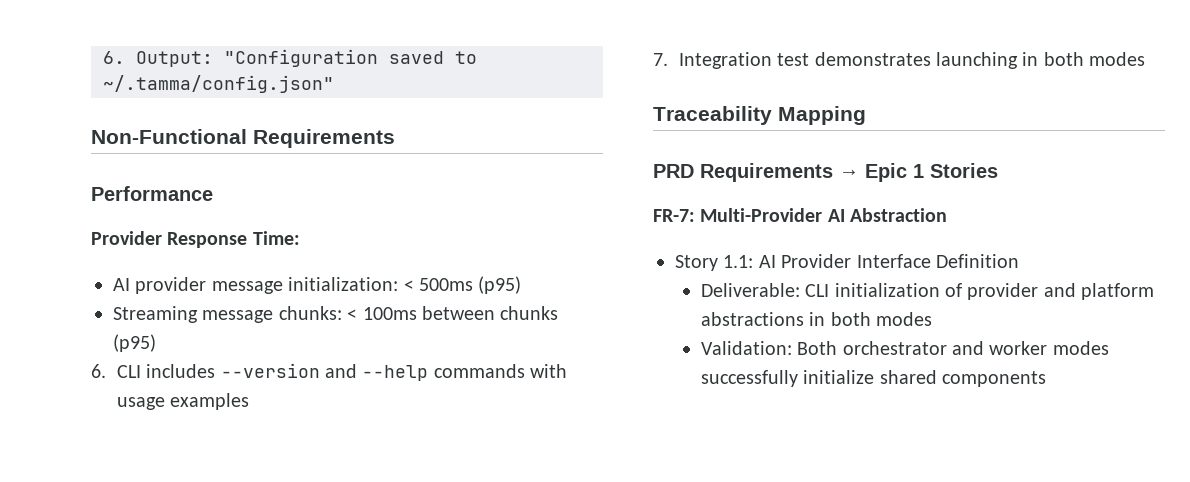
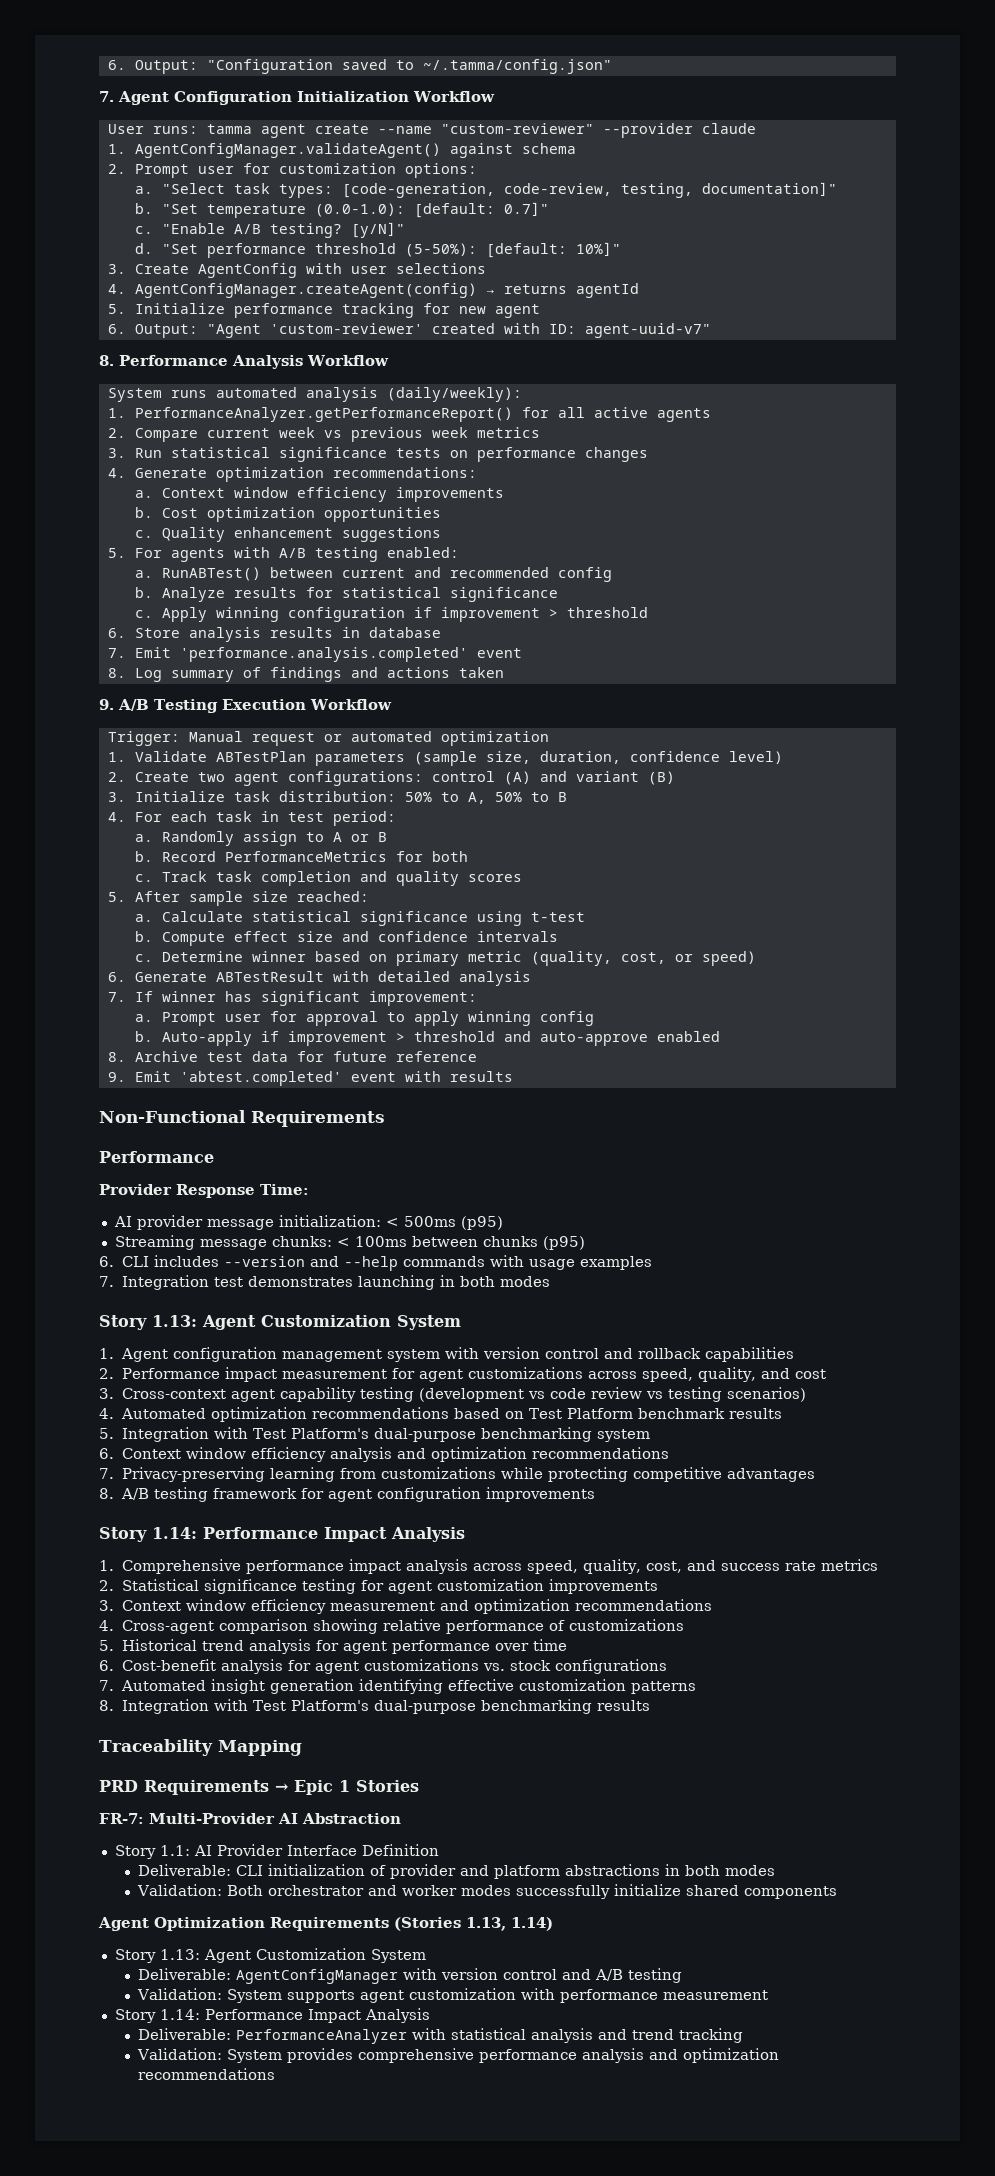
+ 7. Agent Configuration Initialization Workflow
+ User runs: tamma agent create --name "custom-reviewer" --provider claude
+ 1. AgentConfigManager.validateAgent() against schema
+ 2. Prompt user for customization options:
+ a. "Select task types: [code-generation, code-review, testing, documentation]"
+ b. "Set temperature (0.0-1.0): [default: 0.7]"
+ c. "Enable A/B testing? [y/N]"
+ d. "Set performance threshold (5-50%): [default: 10%]"
+ 3. Create AgentConfig with user selections
+ 4. AgentConfigManager.createAgent(config) → returns agentId
+ 5. Initialize performance tracking for new agent
+ 6. Output: "Agent 'custom-reviewer' created with ID: agent-uuid-v7"
+ 8. Performance Analysis Workflow
+ System runs automated analysis (daily/weekly):
+ 1. PerformanceAnalyzer.getPerformanceReport() for all active agents
+ 2. Compare current week vs previous week metrics
+ 3. Run statistical significance tests on performance changes
+ 4. Generate optimization recommendations:
+ a. Context window efficiency improvements
+ b. Cost optimization opportunities
+ c. Quality enhancement suggestions
+ 5. For agents with A/B testing enabled:
+ a. RunABTest() between current and recommended config
+ b. Analyze results for statistical significance
+ c. Apply winning configuration if improvement > threshold
+ 6. Store analysis results in database
+ 7. Emit 'performance.analysis.completed' event
+ 8. Log summary of findings and actions taken
+ 9. A/B Testing Execution Workflow
+ Trigger: Manual request or automated optimization
+ 1. Validate ABTestPlan parameters (sample size, duration, confidence level)
+ 2. Create two agent configurations: control (A) and variant (B)
+ 3. Initialize task distribution: 50% to A, 50% to B
+ 4. For each task in test period:
+ a. Randomly assign to A or B
+ b. Record PerformanceMetrics for both
+ c. Track task completion and quality scores
+ 5. After sample size reached:
+ a. Calculate statistical significance using t-test
+ b. Compute effect size and confidence intervals
+ c. Determine winner based on primary metric (quality, cost, or speed)
+ 6. Generate ABTestResult with detailed analysis
+ 7. If winner has significant improvement:
+ a. Prompt user for approval to apply winning config
+ b. Auto-apply if improvement > threshold and auto-approve enabled
+ 8. Archive test data for future reference
+ 9. Emit 'abtest.completed' event with results
  7. Integration test demonstrates launching in both modes
+ Story 1.13: Agent Customization System
+ 1. Agent configuration management system with version control and rollback capabilities
+ 2. Performance impact measurement for agent customizations across speed, quality, and cost
+ 3. Cross-context agent capability testing (development vs code review vs testing scenarios)
+ 4. Automated optimization recommendations based on Test Platform benchmark results
+ 5. Integration with Test Platform's dual-purpose benchmarking system
+ 6. Context window efficiency analysis and optimization recommendations
+ 7. Privacy-preserving learning from customizations while protecting competitive advantages
+ 8. A/B testing framework for agent configuration improvements
+ Story 1.14: Performance Impact Analysis
+ 1. Comprehensive performance impact analysis across speed, quality, cost, and success rate metrics
+ 2. Statistical significance testing for agent customization improvements
+ 3. Context window efficiency measurement and optimization recommendations
+ 4. Cross-agent comparison showing relative performance of customizations
+ 5. Historical trend analysis for agent performance over time
+ 6. Cost-benefit analysis for agent customizations vs. stock configurations
+ 7. Automated insight generation identifying effective customization patterns
+ 8. Integration with Test Platform's dual-purpose benchmarking results
+ Agent Optimization Requirements (Stories 1.13, 1.14)
+ Story 1.13: Agent Customization System
+ Deliverable: AgentConfigManager with version control and A/B testing
+ Validation: System supports agent customization with performance measurement
+ Story 1.14: Performance Impact Analysis
+ Deliverable: PerformanceAnalyzer with statistical analysis and trend tracking
+ Validation: System provides comprehensive performance analysis and optimization recommendations

